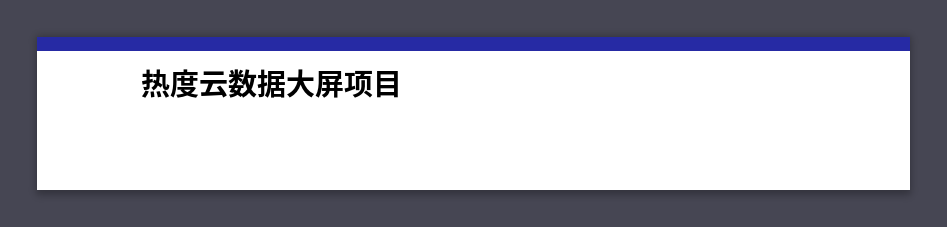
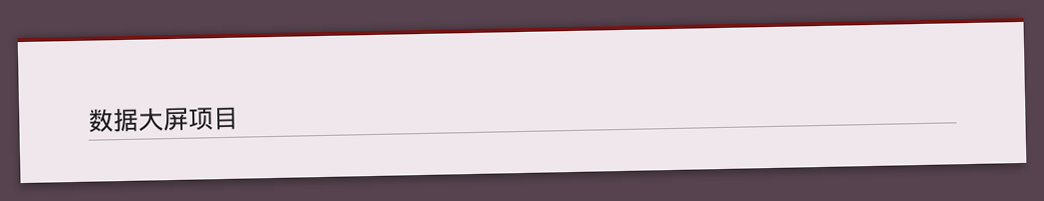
- 热度云数据大屏项目
+ 数据大屏项目

